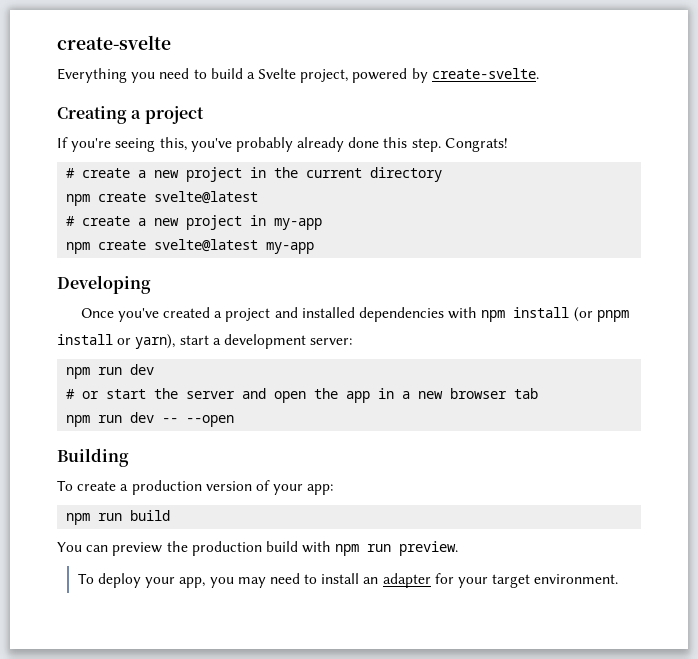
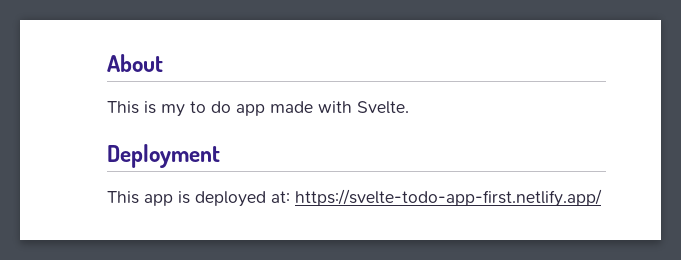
- create-svelte
- Everything you need to build a Svelte project, powered by create-svelte.
- Creating a project
- If you're seeing this, you've probably already done this step. Congrats!
- # create a new project in the current directory
- npm create svelte@latest
- # create a new project in my-app
- npm create svelte@latest my-app
- Developing
- Once you've created a project and installed dependencies with npm install (or pnpm install or yarn), start a development server:
- npm run dev
- # or start the server and open the app in a new browser tab
- npm run dev -- --open
- Building
- To create a production version of your app:
- npm run build
- You can preview the production build with npm run preview.
- To deploy your app, you may need to install an adapter for your target environment.
+ About
+ This is my to do app made with Svelte.
+ Deployment
+ This app is deployed at: https://svelte-todo-app-first.netlify.app/

